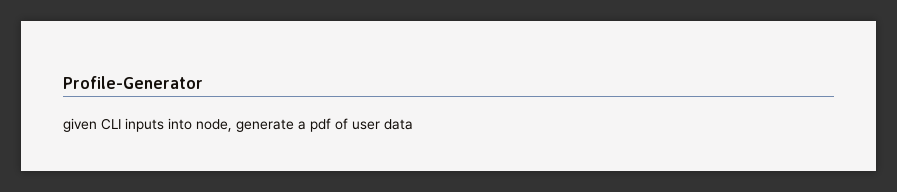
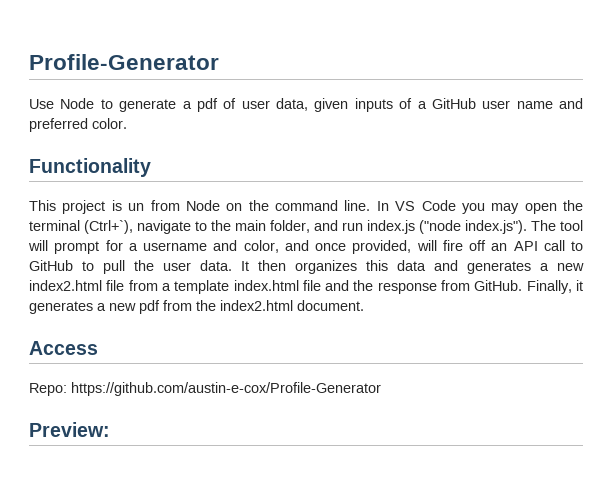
- given CLI inputs into node, generate a pdf of user data
+ Use Node to generate a pdf of user data, given inputs of a GitHub user name and preferred color.
+ Functionality
+ This project is un from Node on the command line. In VS Code you may open the terminal (Ctrl+`), navigate to the main folder, and run index.js ("node index.js"). The tool will prompt for a username and color, and once provided, will fire off an API call to GitHub to pull the user data. It then organizes this data and generates a new index2.html file from a template index.html file and the response from GitHub. Finally, it generates a new pdf from the index2.html document.
+ Access
+ Repo: https://github.com/austin-e-cox/Profile-Generator
+ Preview:

